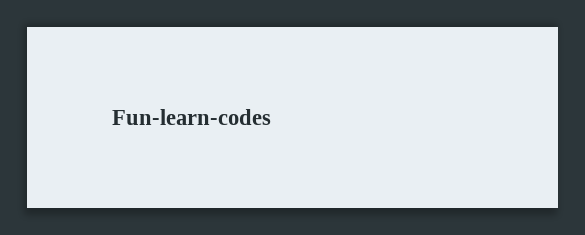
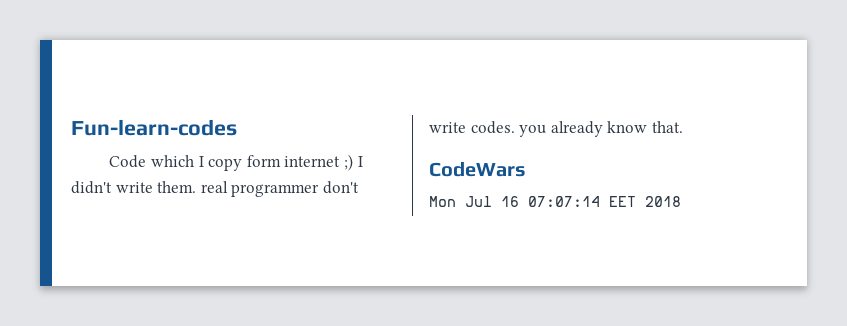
+ Code which I copy form internet ;) I didn't write them. real programmer don't write codes. you already know that.
+ CodeWars
+ Mon Jul 16 07:07:14 EET 2018

